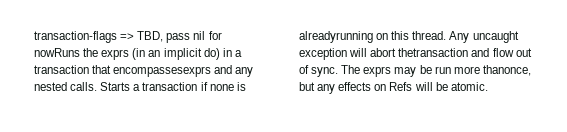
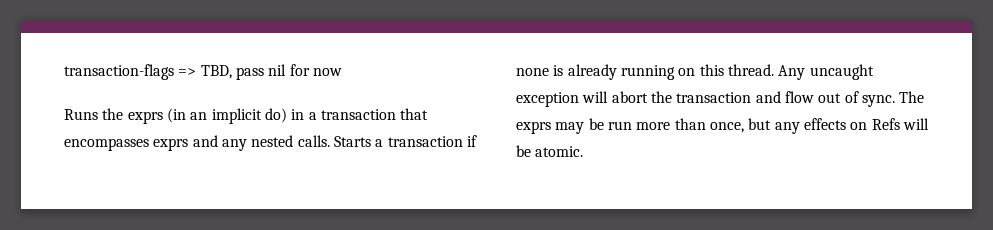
- transaction-flags => TBD, pass nil for nowRuns the exprs (in an implicit do) in a transaction that encompassesexprs and any nested calls.
+ transaction-flags => TBD, pass nil for now
+ Runs the exprs (in an implicit do) in a transaction that encompasses exprs and any nested calls.
- Starts a transaction if none is alreadyrunning on this thread.
+ Starts a transaction if none is already running on this thread.
- Any uncaught exception will abort thetransaction and flow out of sync.
+ Any uncaught exception will abort the transaction and flow out of sync.
- The exprs may be run more thanonce, but any effects on Refs will be atomic.
+ The exprs may be run more than once, but any effects on Refs will be atomic.

